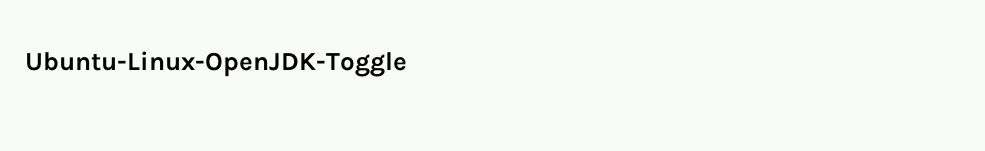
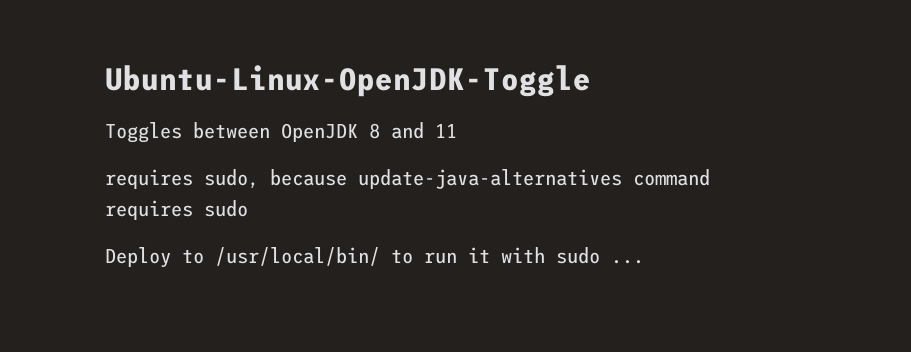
+ Toggles between OpenJDK 8 and 11
+ requires sudo, because update-java-alternatives command requires sudo
+ Deploy to /usr/local/bin/ to run it with sudo ...

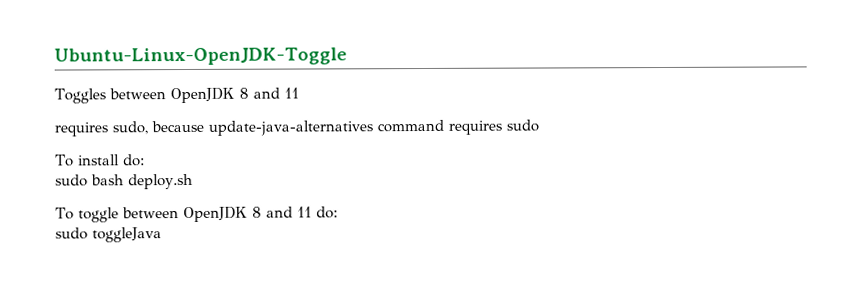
- Deploy to /usr/local/bin/ to run it with sudo ...
+ To install do:
+ sudo bash deploy.sh
+ To toggle between OpenJDK 8 and 11 do:
+ sudo toggleJava

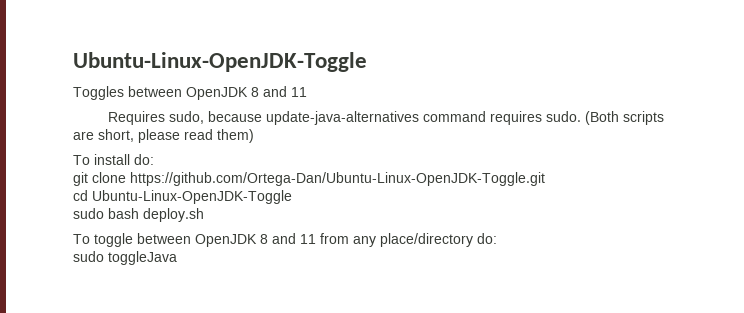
- requires sudo, because update-java-alternatives command requires sudo
+ Requires sudo, because update-java-alternatives command requires sudo. (Both scripts are short, please read them)
  To install do:
+ git clone https://github.com/Ortega-Dan/Ubuntu-Linux-OpenJDK-Toggle.git
+ cd Ubuntu-Linux-OpenJDK-Toggle
- To toggle between OpenJDK 8 and 11 do:
+ To toggle between OpenJDK 8 and 11 from any place/directory do:

